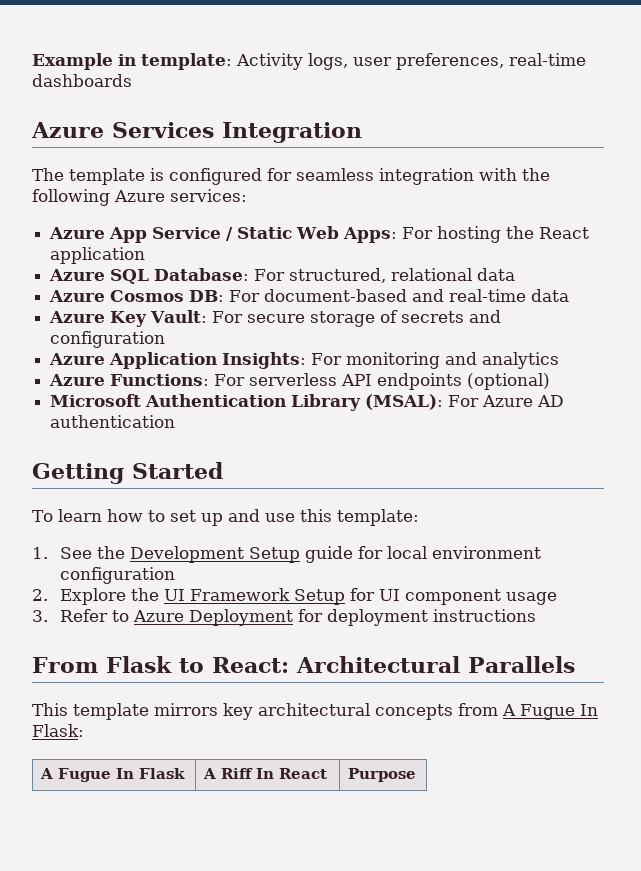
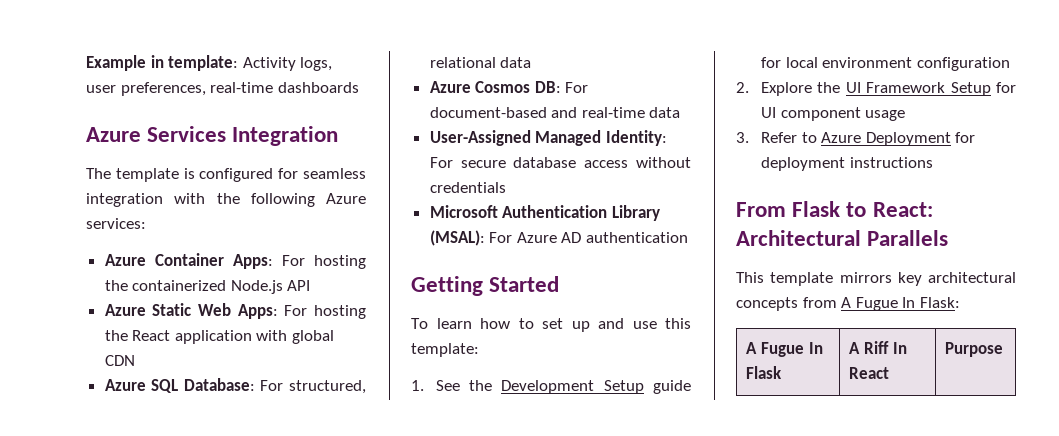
- Azure App Service / Static Web Apps: For hosting the React application
+ Azure Container Apps: For hosting the containerized Node.js API
+ Azure Static Web Apps: For hosting the React application with global CDN
- Azure Key Vault: For secure storage of secrets and configuration
- Azure Application Insights: For monitoring and analytics
- Azure Functions: For serverless API endpoints (optional)
+ User-Assigned Managed Identity: For secure database access without credentials

